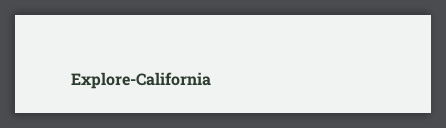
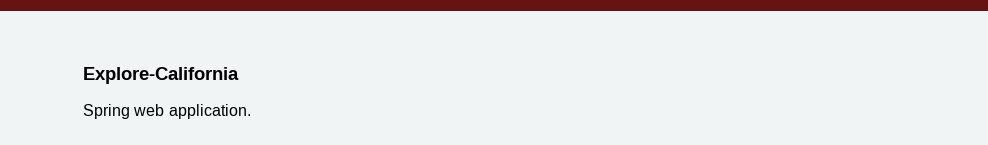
+ Spring web application.

